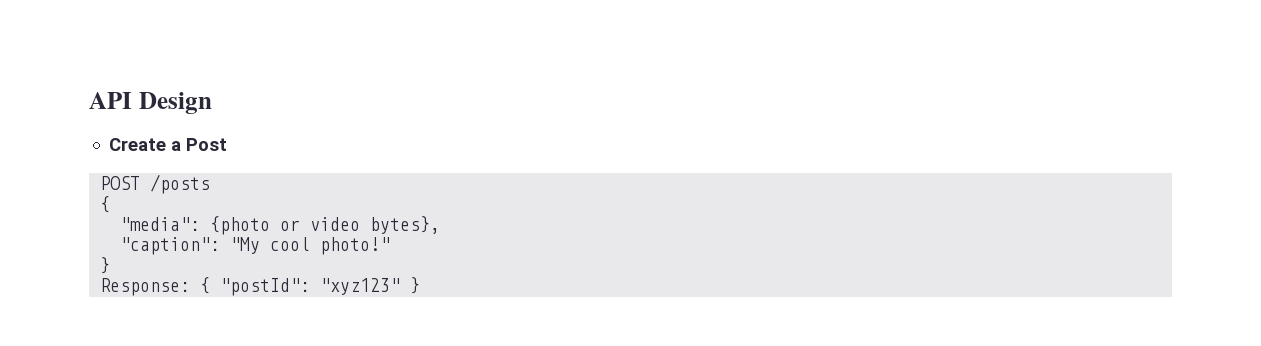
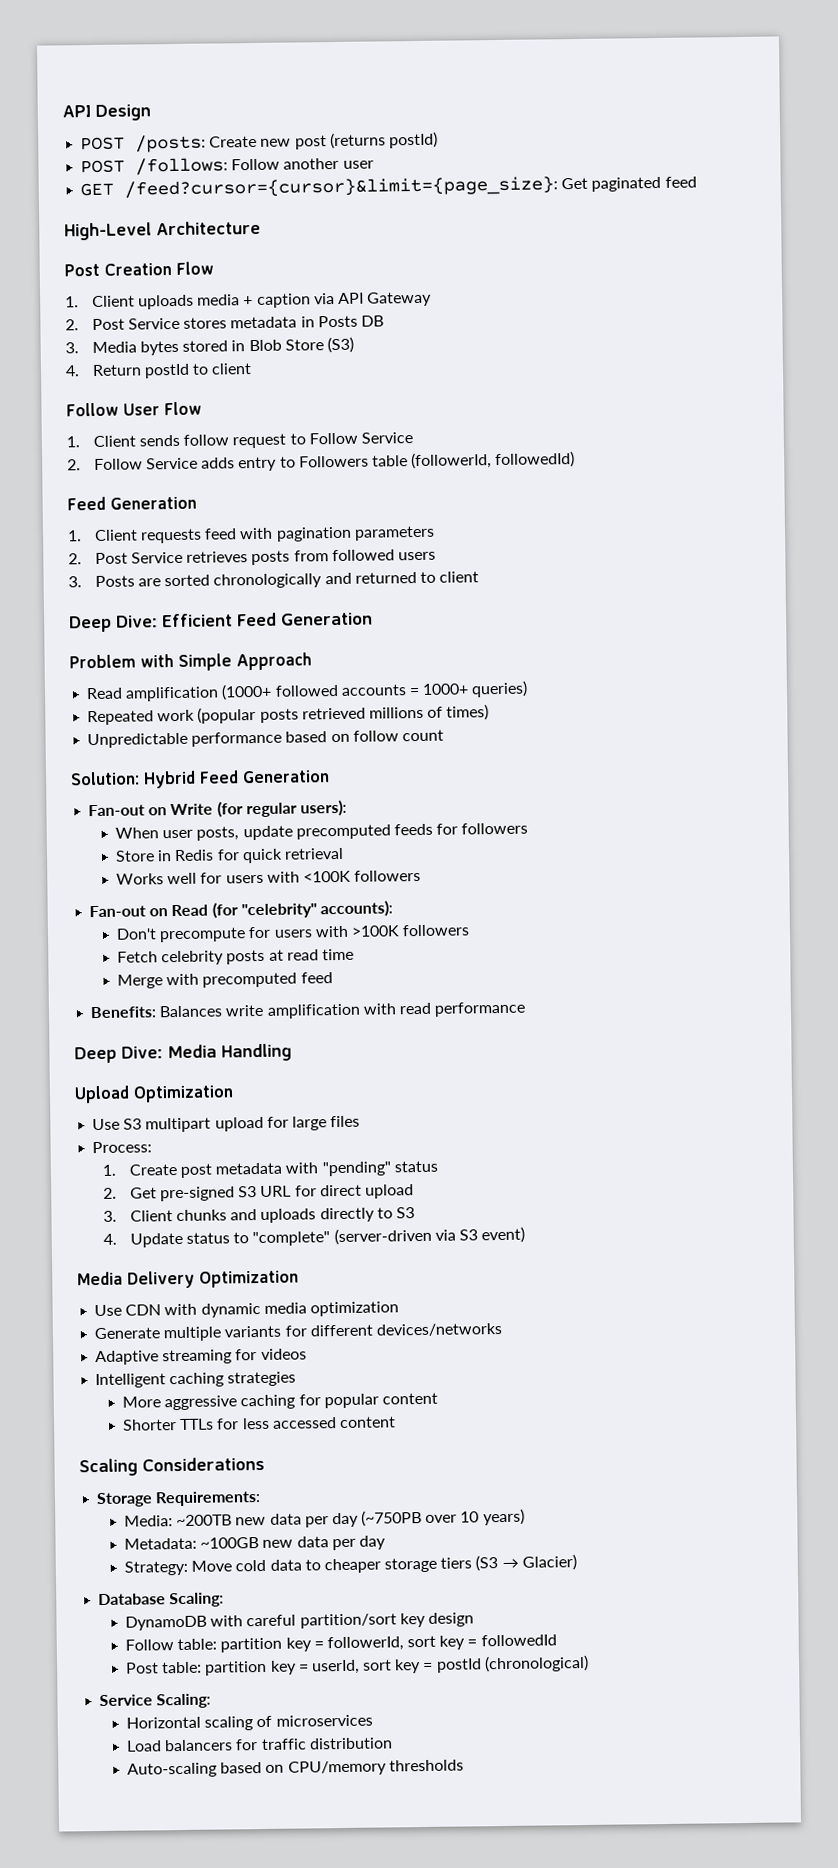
- Create a Post
- POST /posts
- {
- "media": {photo or video bytes},
- "caption": "My cool photo!"
- }
- Response: { "postId": "xyz123" }
+ POST /posts: Create new post (returns postId)
+ POST /follows: Follow another user
+ GET /feed?cursor={cursor}&limit={page_size}: Get paginated feed
+ High-Level Architecture
+ Post Creation Flow
+ 1. Client uploads media + caption via API Gateway
+ 2. Post Service stores metadata in Posts DB
+ 3. Media bytes stored in Blob Store (S3)
+ 4. Return postId to client
+ Follow User Flow
+ 1. Client sends follow request to Follow Service
+ 2. Follow Service adds entry to Followers table (followerId, followedId)
+ Feed Generation
+ 1. Client requests feed with pagination parameters
+ 2. Post Service retrieves posts from followed users
+ 3. Posts are sorted chronologically and returned to client
+ Deep Dive: Efficient Feed Generation
+ Problem with Simple Approach
+ Read amplification (1000+ followed accounts = 1000+ queries)
+ Repeated work (popular posts retrieved millions of times)
+ Unpredictable performance based on follow count
+ Solution: Hybrid Feed Generation
+ Fan-out on Write (for regular users):
+ When user posts, update precomputed feeds for followers
+ Store in Redis for quick retrieval
+ Works well for users with <100K followers
+ Fan-out on Read (for "celebrity" accounts):
+ Don't precompute for users with >100K followers
+ Fetch celebrity posts at read time
+ Merge with precomputed feed
+ Benefits: Balances write amplification with read performance
+ Deep Dive: Media Handling
+ Upload Optimization
+ Use S3 multipart upload for large files
+ Process:
+ 1. Create post metadata with "pending" status
+ 2. Get pre-signed S3 URL for direct upload
+ 3. Client chunks and uploads directly to S3
+ 4. Update status to "complete" (server-driven via S3 event)
+ Media Delivery Optimization
+ Use CDN with dynamic media optimization
+ Generate multiple variants for different devices/networks
+ Adaptive streaming for videos
+ Intelligent caching strategies
+ More aggressive caching for popular content
+ Shorter TTLs for less accessed content
+ Scaling Considerations
+ Storage Requirements:
+ Media: ~200TB new data per day (~750PB over 10 years)
+ Metadata: ~100GB new data per day
+ Strategy: Move cold data to cheaper storage tiers (S3 → Glacier)
+ Database Scaling:
+ DynamoDB with careful partition/sort key design
+ Follow table: partition key = followerId, sort key = followedId
+ Post table: partition key = userId, sort key = postId (chronological)
+ Service Scaling:
+ Horizontal scaling of microservices
+ Load balancers for traffic distribution
+ Auto-scaling based on CPU/memory thresholds

